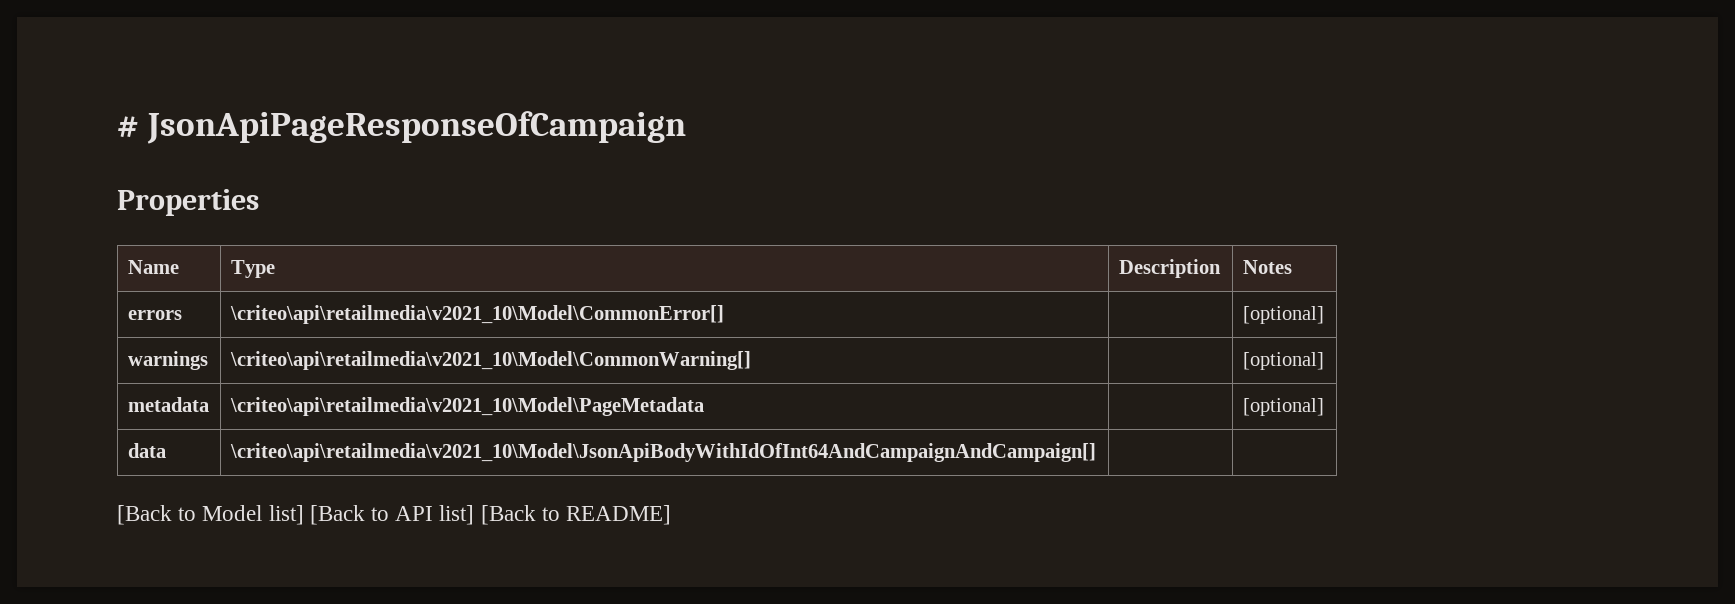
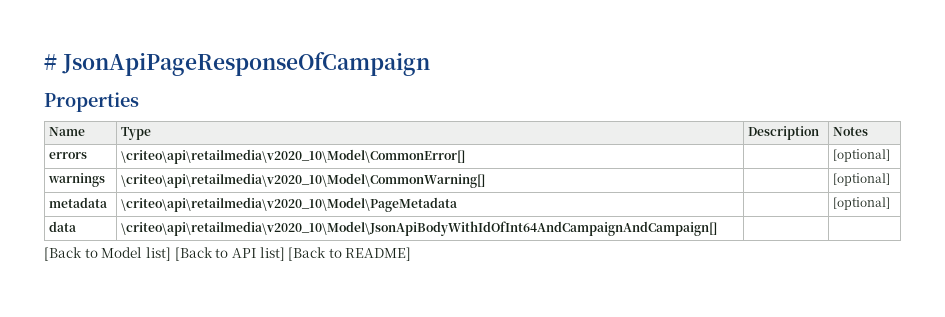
- errors | \criteo\api\retailmedia\v2021_10\Model\CommonError[] | | [optional]
+ errors | \criteo\api\retailmedia\v2020_10\Model\CommonError[] | | [optional]
- warnings | \criteo\api\retailmedia\v2021_10\Model\CommonWarning[] | | [optional]
+ warnings | \criteo\api\retailmedia\v2020_10\Model\CommonWarning[] | | [optional]
- metadata | \criteo\api\retailmedia\v2021_10\Model\PageMetadata | | [optional]
+ metadata | \criteo\api\retailmedia\v2020_10\Model\PageMetadata | | [optional]
- data | \criteo\api\retailmedia\v2021_10\Model\JsonApiBodyWithIdOfInt64AndCampaignAndCampaign[] | |
+ data | \criteo\api\retailmedia\v2020_10\Model\JsonApiBodyWithIdOfInt64AndCampaignAndCampaign[] | |

